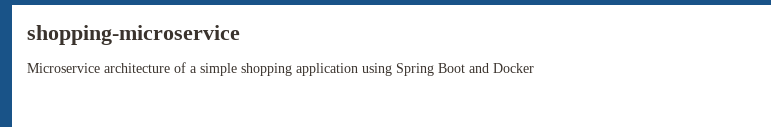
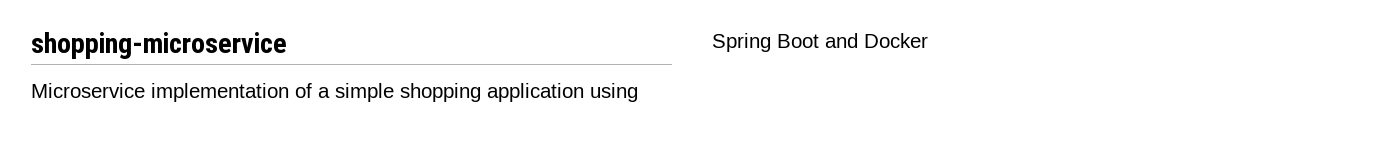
- Microservice architecture of a simple shopping application using Spring Boot and Docker
+ Microservice implementation of a simple shopping application using Spring Boot and Docker

